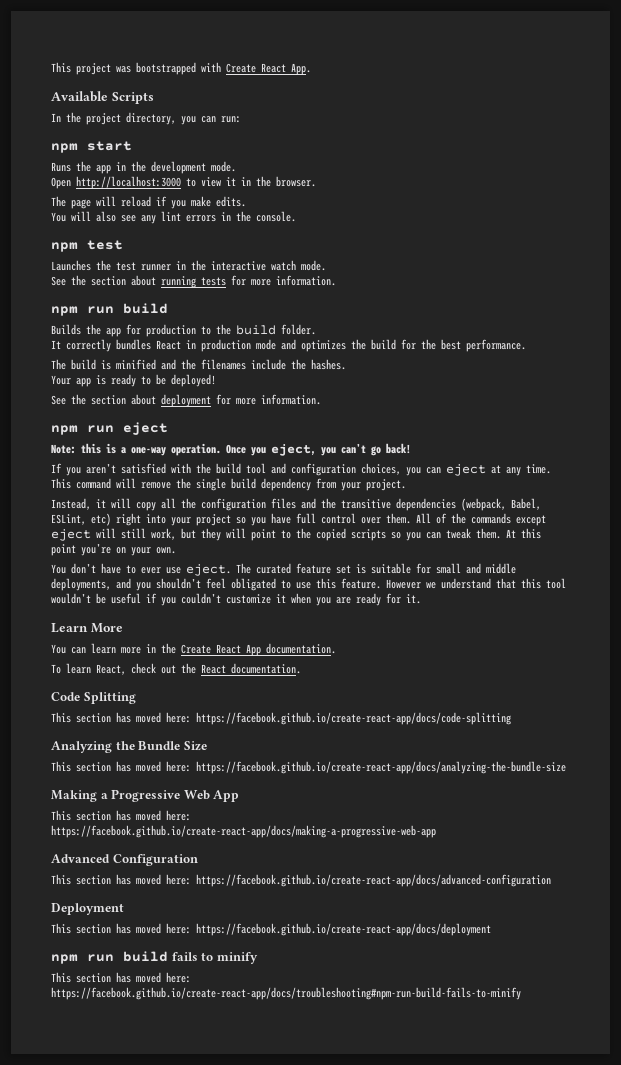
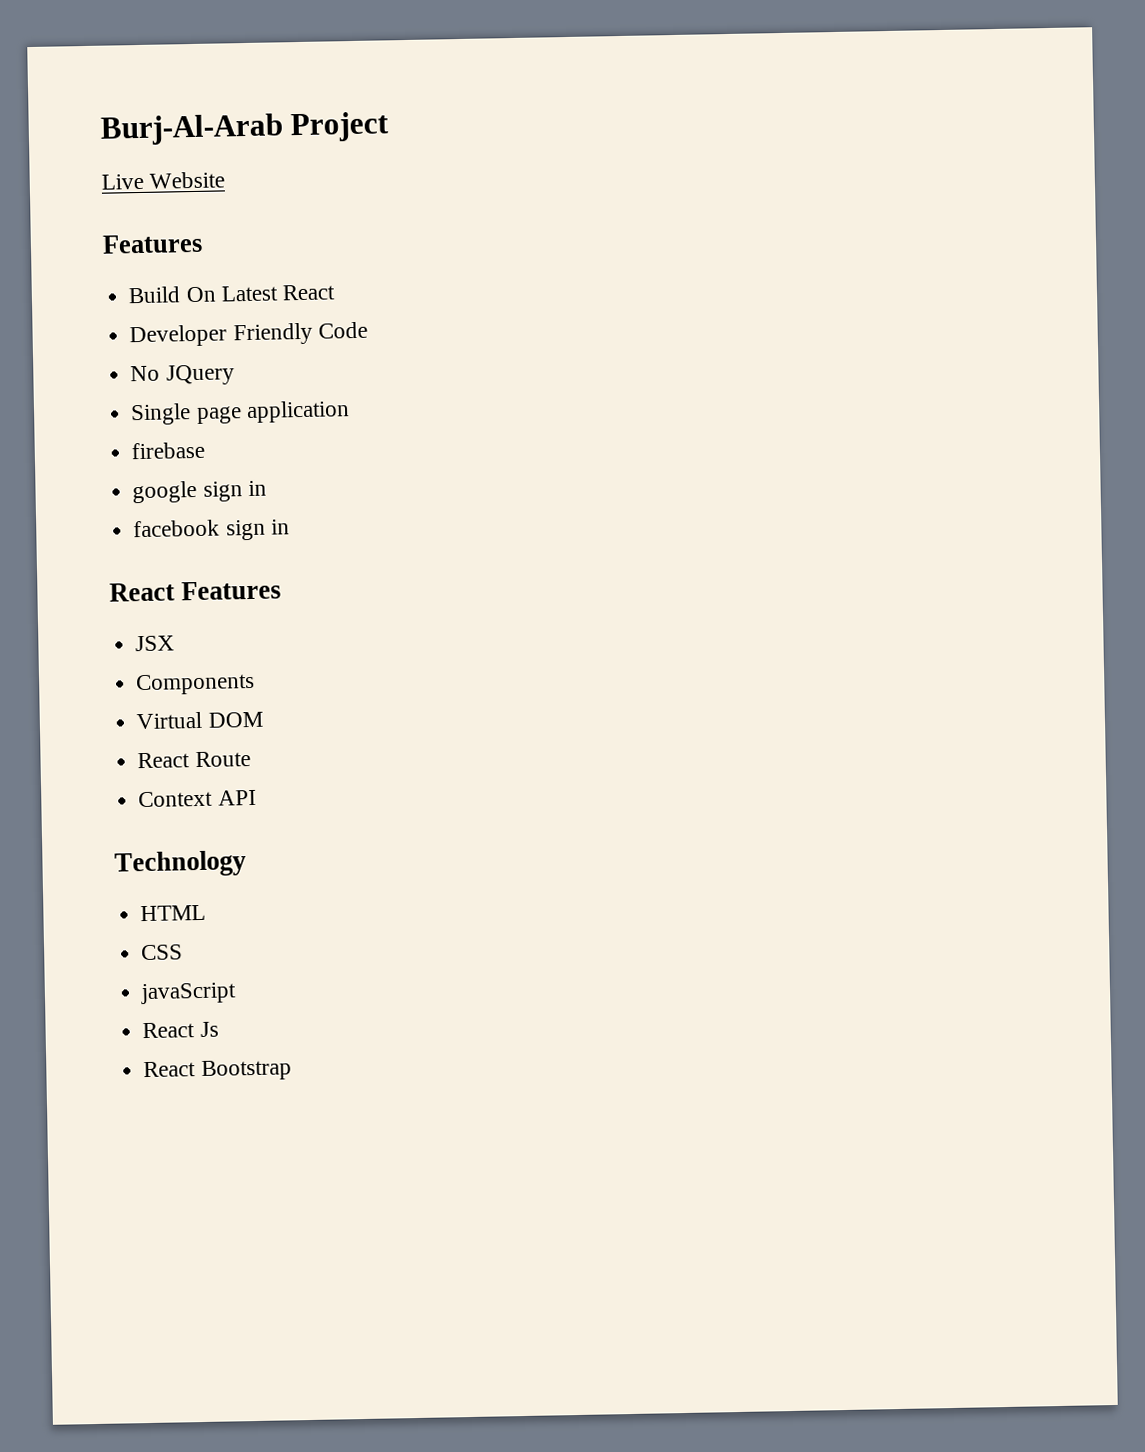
- This project was bootstrapped with Create React App.
- Available Scripts
- In the project directory, you can run:
- npm start
- Runs the app in the development mode.
- Open http://localhost:3000 to view it in the browser.
- The page will reload if you make edits.
- You will also see any lint errors in the console.
- npm test
- Launches the test runner in the interactive watch mode.
- See the section about running tests for more information.
- npm run build
- Builds the app for production to the build folder.
- It correctly bundles React in production mode and optimizes the build for the best performance.
- The build is minified and the filenames include the hashes.
- Your app is ready to be deployed!
- See the section about deployment for more information.
- npm run eject
- Note: this is a one-way operation. Once you eject, you can’t go back!
- If you aren’t satisfied with the build tool and configuration choices, you can eject at any time. This command will remove the single build dependency from your project.
- Instead, it will copy all the configuration files and the transitive dependencies (webpack, Babel, ESLint, etc) right into your project so you have full control over them. All of the commands except eject will still work, but they will point to the copied scripts so you can tweak them. At this point you’re on your own.
- You don’t have to ever use eject. The curated feature set is suitable for small and middle deployments, and you shouldn’t feel obligated to use this feature. However we understand that this tool wouldn’t be useful if you couldn’t customize it when you are ready for it.
- Learn More
- You can learn more in the Create React App documentation.
- To learn React, check out the React documentation.
- Code Splitting
- This section has moved here: https://facebook.github.io/create-react-app/docs/code-splitting
- Analyzing the Bundle Size
- This section has moved here: https://facebook.github.io/create-react-app/docs/analyzing-the-bundle-size
- Making a Progressive Web App
- This section has moved here: https://facebook.github.io/create-react-app/docs/making-a-progressive-web-app
- Advanced Configuration
- This section has moved here: https://facebook.github.io/create-react-app/docs/advanced-configuration
- Deployment
- This section has moved here: https://facebook.github.io/create-react-app/docs/deployment
- npm run build fails to minify
- This section has moved here: https://facebook.github.io/create-react-app/docs/troubleshooting#npm-run-build-fails-to-minify
+ Burj-Al-Arab Project
+ Live Website
+ Features
+ Build On Latest React
+ Developer Friendly Code
+ No JQuery
+ Single page application
+ firebase
+ google sign in
+ facebook sign in
+ React Features
+ JSX
+ Components
+ Virtual DOM
+ React Route
+ Context API
+ Technology
+ HTML
+ CSS
+ javaScript
+ React Js
+ React Bootstrap

